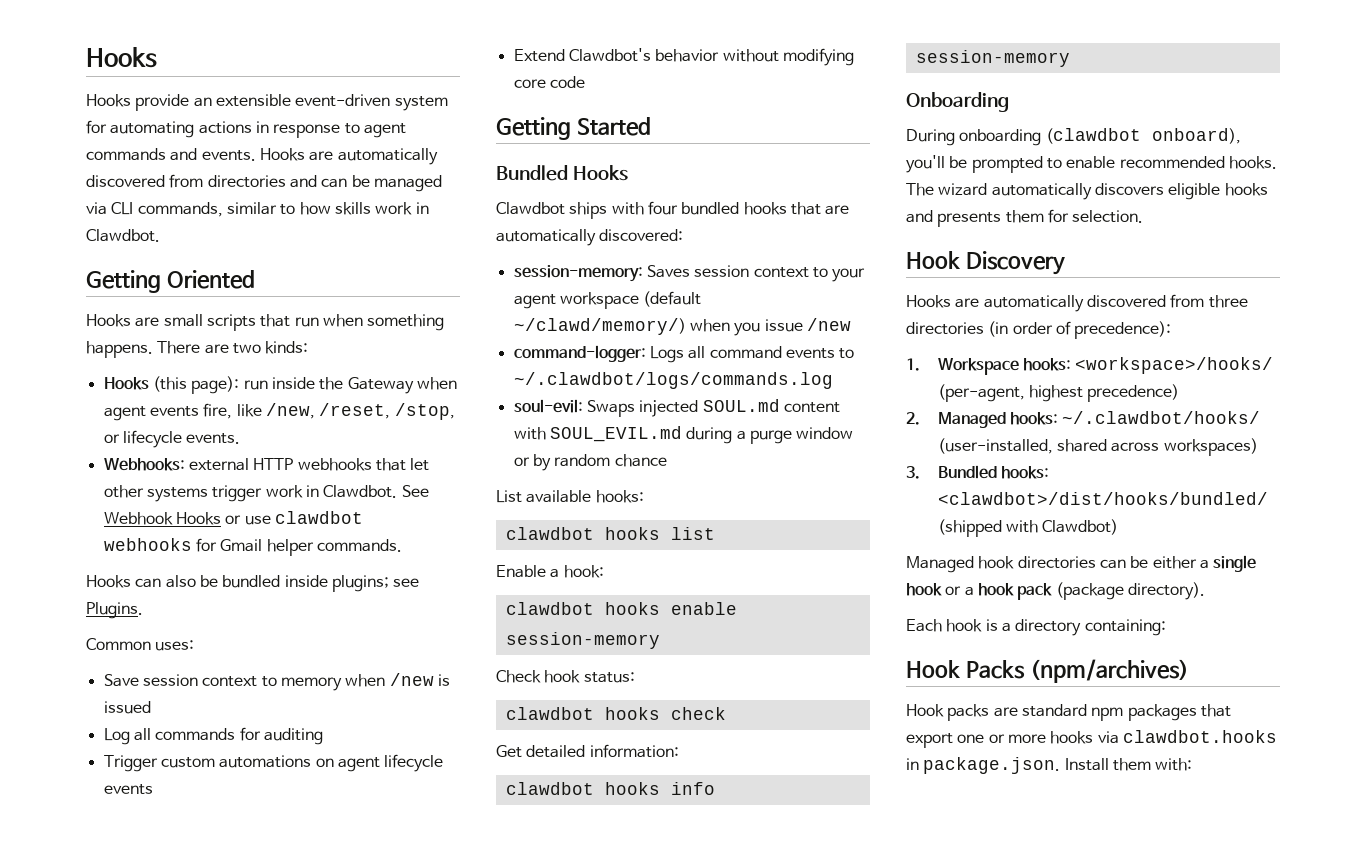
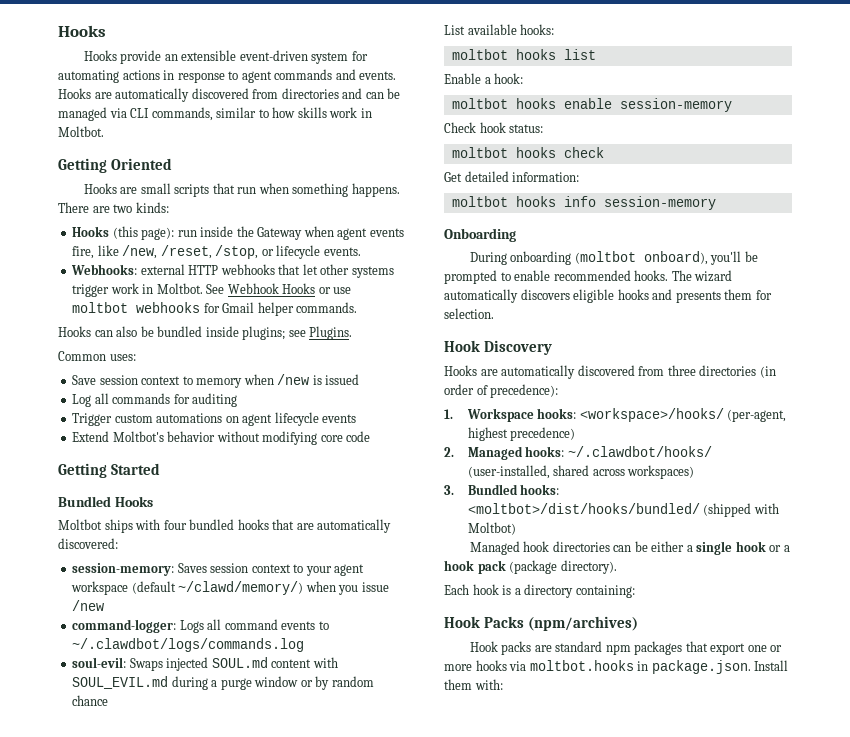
- Hooks are automatically discovered from directories and can be managed via CLI commands, similar to how skills work in Clawdbot.
+ Hooks are automatically discovered from directories and can be managed via CLI commands, similar to how skills work in Moltbot.
- Webhooks: external HTTP webhooks that let other systems trigger work in Clawdbot.
+ Webhooks: external HTTP webhooks that let other systems trigger work in Moltbot.
- See Webhook Hooks or use clawdbot webhooks for Gmail helper commands.
+ See Webhook Hooks or use moltbot webhooks for Gmail helper commands.
- Extend Clawdbot's behavior without modifying core code
+ Extend Moltbot's behavior without modifying core code
- Clawdbot ships with four bundled hooks that are automatically discovered:
+ Moltbot ships with four bundled hooks that are automatically discovered:
- clawdbot hooks list
+ moltbot hooks list
- clawdbot hooks enable session-memory
+ moltbot hooks enable session-memory
- clawdbot hooks check
+ moltbot hooks check
- clawdbot hooks info session-memory
+ moltbot hooks info session-memory
- During onboarding (clawdbot onboard), you'll be prompted to enable recommended hooks.
+ During onboarding (moltbot onboard), you'll be prompted to enable recommended hooks.
- 3. Bundled hooks: <clawdbot>/dist/hooks/bundled/ (shipped with Clawdbot)
+ 3. Bundled hooks: <moltbot>/dist/hooks/bundled/ (shipped with Moltbot)
- Hook packs are standard npm packages that export one or more hooks via clawdbot.hooks in package.json. Install them with:
+ Hook packs are standard npm packages that export one or more hooks via moltbot.hooks in package.json. Install them with:

